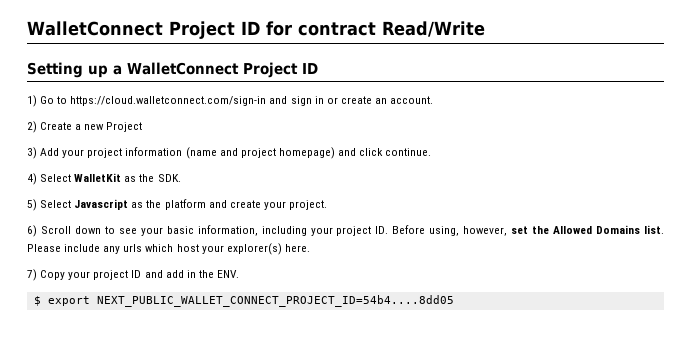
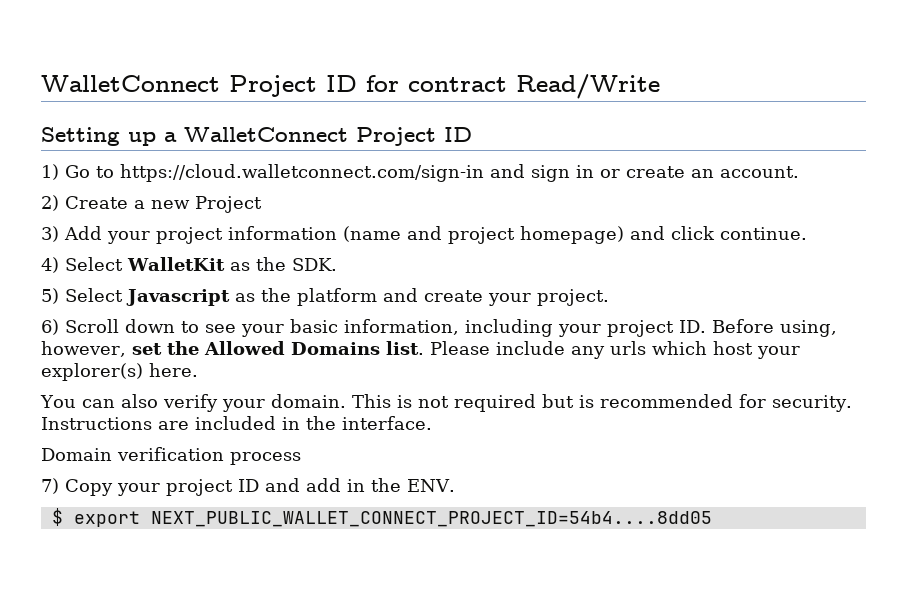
+ You can also verify your domain. This is not required but is recommended for security. Instructions are included in the interface.
+ Domain verification process

